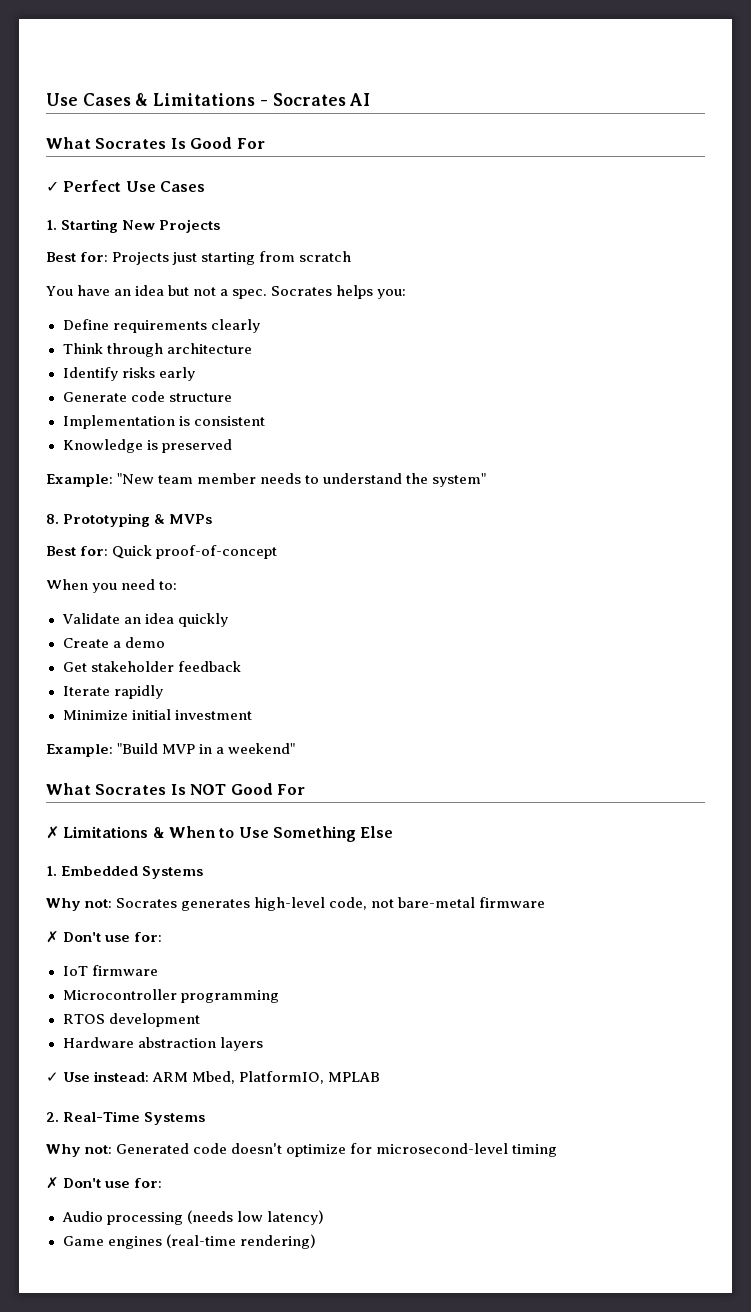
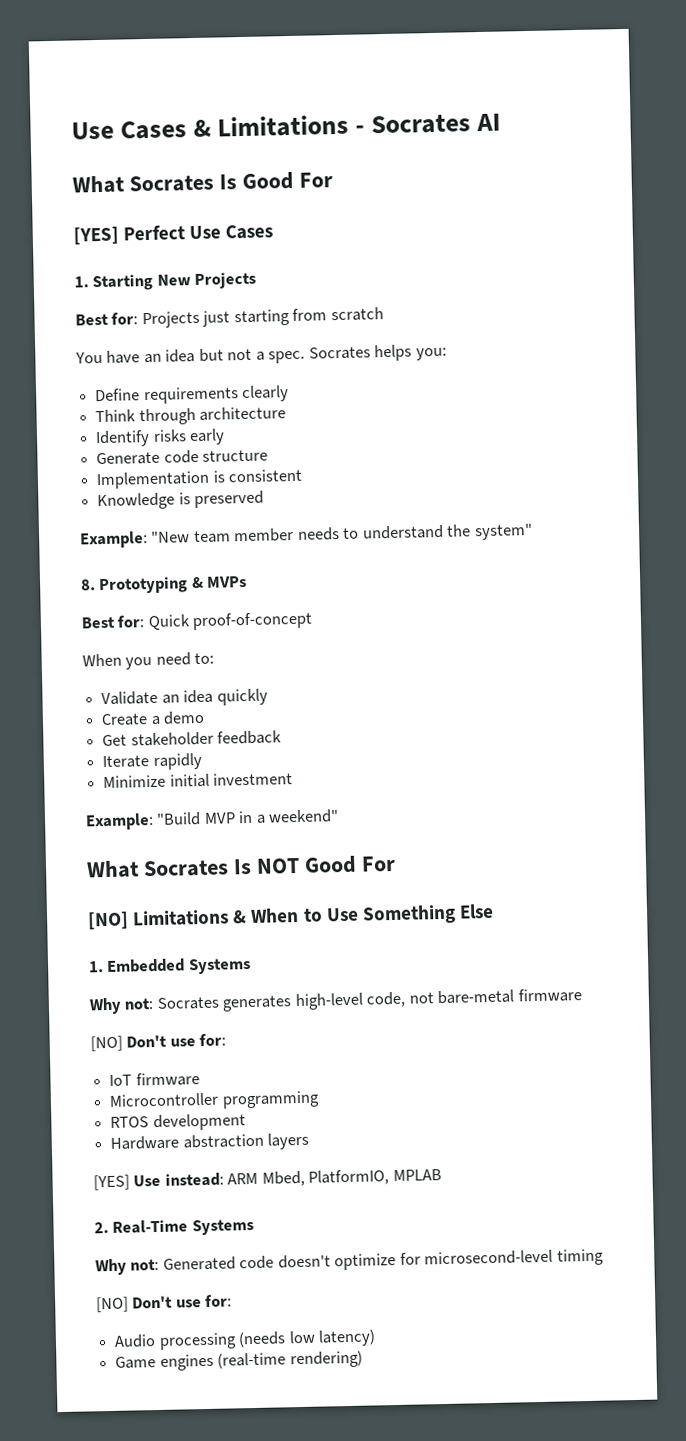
- ✓ Perfect Use Cases
+ [YES] Perfect Use Cases
- ✗ Limitations & When to Use Something Else
+ [NO] Limitations & When to Use Something Else
  Why not: Socrates generates high-level code, not bare-metal firmware
- ✗ Don't use for:
+ [NO] Don't use for:
- ✓ Use instead: ARM Mbed, PlatformIO, MPLAB
+ [YES] Use instead: ARM Mbed, PlatformIO, MPLAB
  Why not: Generated code doesn't optimize for microsecond-level timing
- ✗ Don't use for:
+ [NO] Don't use for:

